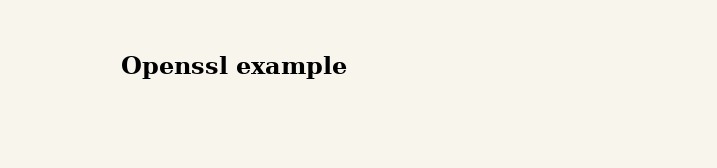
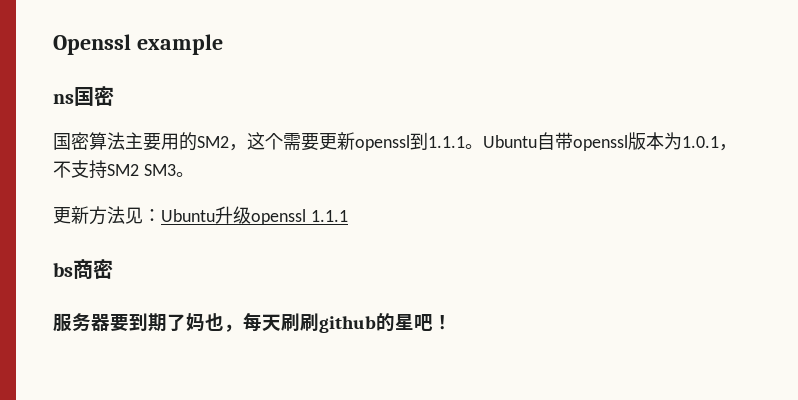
+ ns国密
+ 国密算法主要用的SM2，这个需要更新openssl到1.1.1。Ubuntu自带openssl版本为1.0.1，不支持SM2 SM3。
+ 更新方法见：Ubuntu升级openssl 1.1.1
+ bs商密
+ 服务器要到期了妈也，每天刷刷github的星吧！

